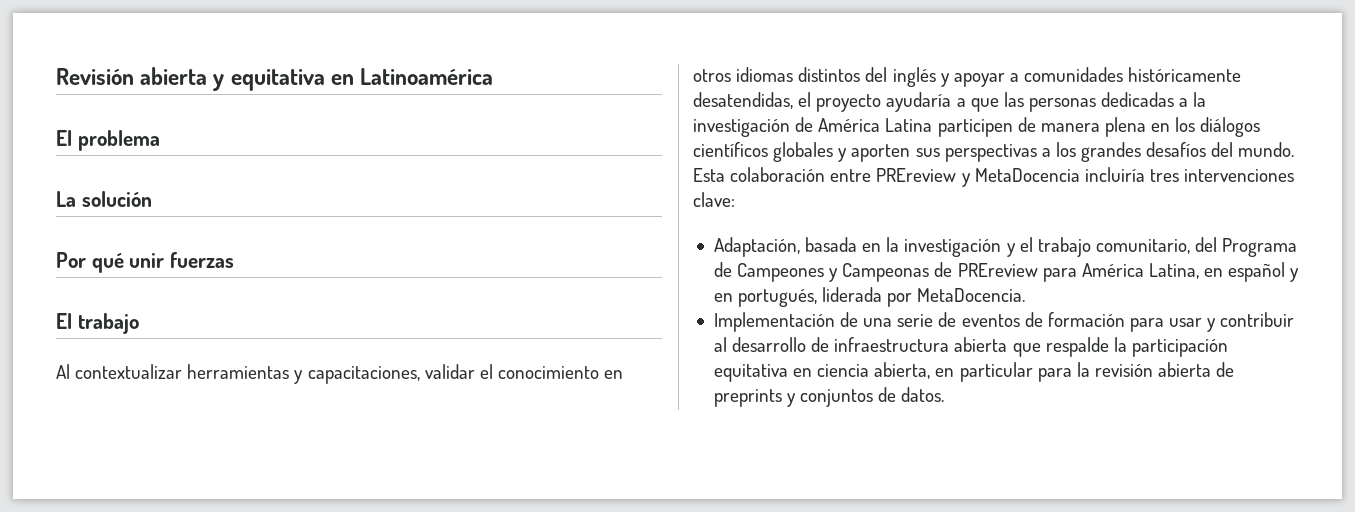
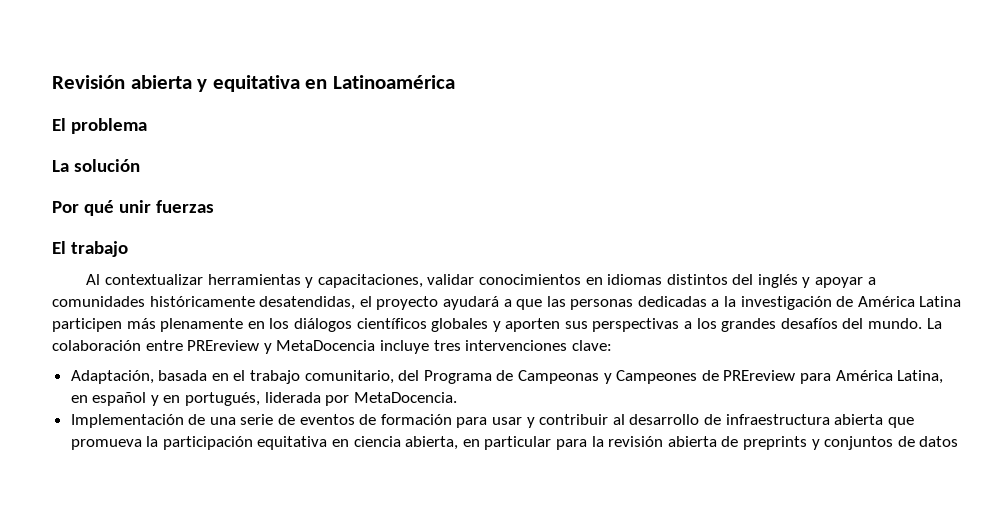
- Al contextualizar herramientas y capacitaciones, validar el conocimiento en otros idiomas distintos del inglés y apoyar a comunidades históricamente desatendidas, el proyecto ayudaría a que las personas dedicadas a la investigación de América Latina participen de manera plena en los diálogos científicos globales y aporten sus perspectivas a los grandes desafíos del mundo.
+ Al contextualizar herramientas y capacitaciones, validar conocimientos en idiomas distintos del inglés y apoyar a comunidades históricamente desatendidas, el proyecto ayudará a que las personas dedicadas a la investigación de América Latina participen más plenamente en los diálogos científicos globales y aporten sus perspectivas a los grandes desafíos del mundo.
- Esta colaboración entre PREreview y MetaDocencia incluiría tres intervenciones clave:
+ La colaboración entre PREreview y MetaDocencia incluye tres intervenciones clave:
- Adaptación, basada en la investigación y el trabajo comunitario, del Programa de Campeones y Campeonas de PREreview para América Latina, en español y en portugués, liderada por MetaDocencia.
+ Adaptación, basada en el trabajo comunitario, del Programa de Campeonas y Campeones de PREreview para América Latina, en español y en portugués, liderada por MetaDocencia.
- Implementación de una serie de eventos de formación para usar y contribuir al desarrollo de infraestructura abierta que respalde la participación equitativa en ciencia abierta, en particular para la revisión abierta de preprints y conjuntos de datos.
+ Implementación de una serie de eventos de formación para usar y contribuir al desarrollo de infraestructura abierta que promueva la participación equitativa en ciencia abierta, en particular para la revisión abierta de preprints y conjuntos de datos

